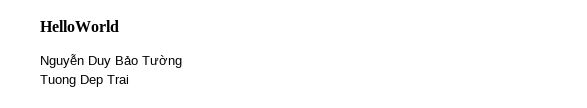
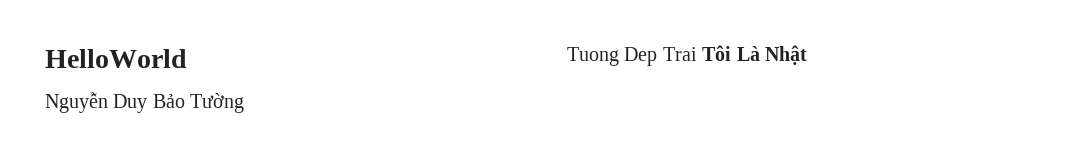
- Tuong Dep Trai
+ Tuong Dep Trai Tôi Là Nhật

